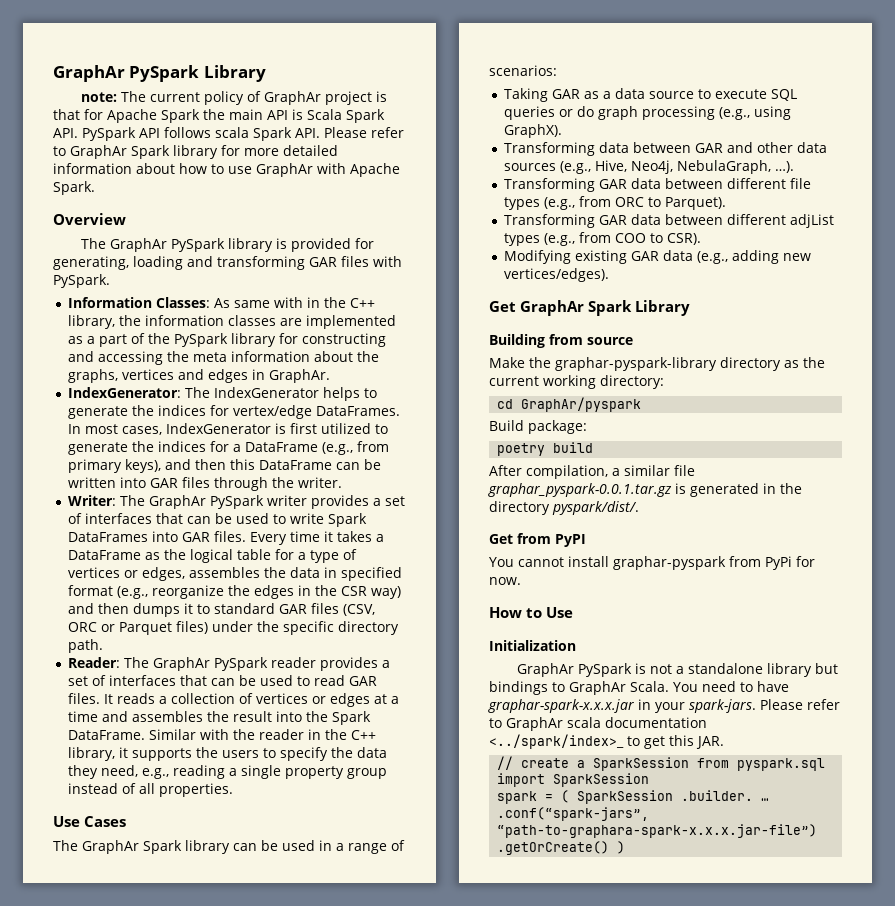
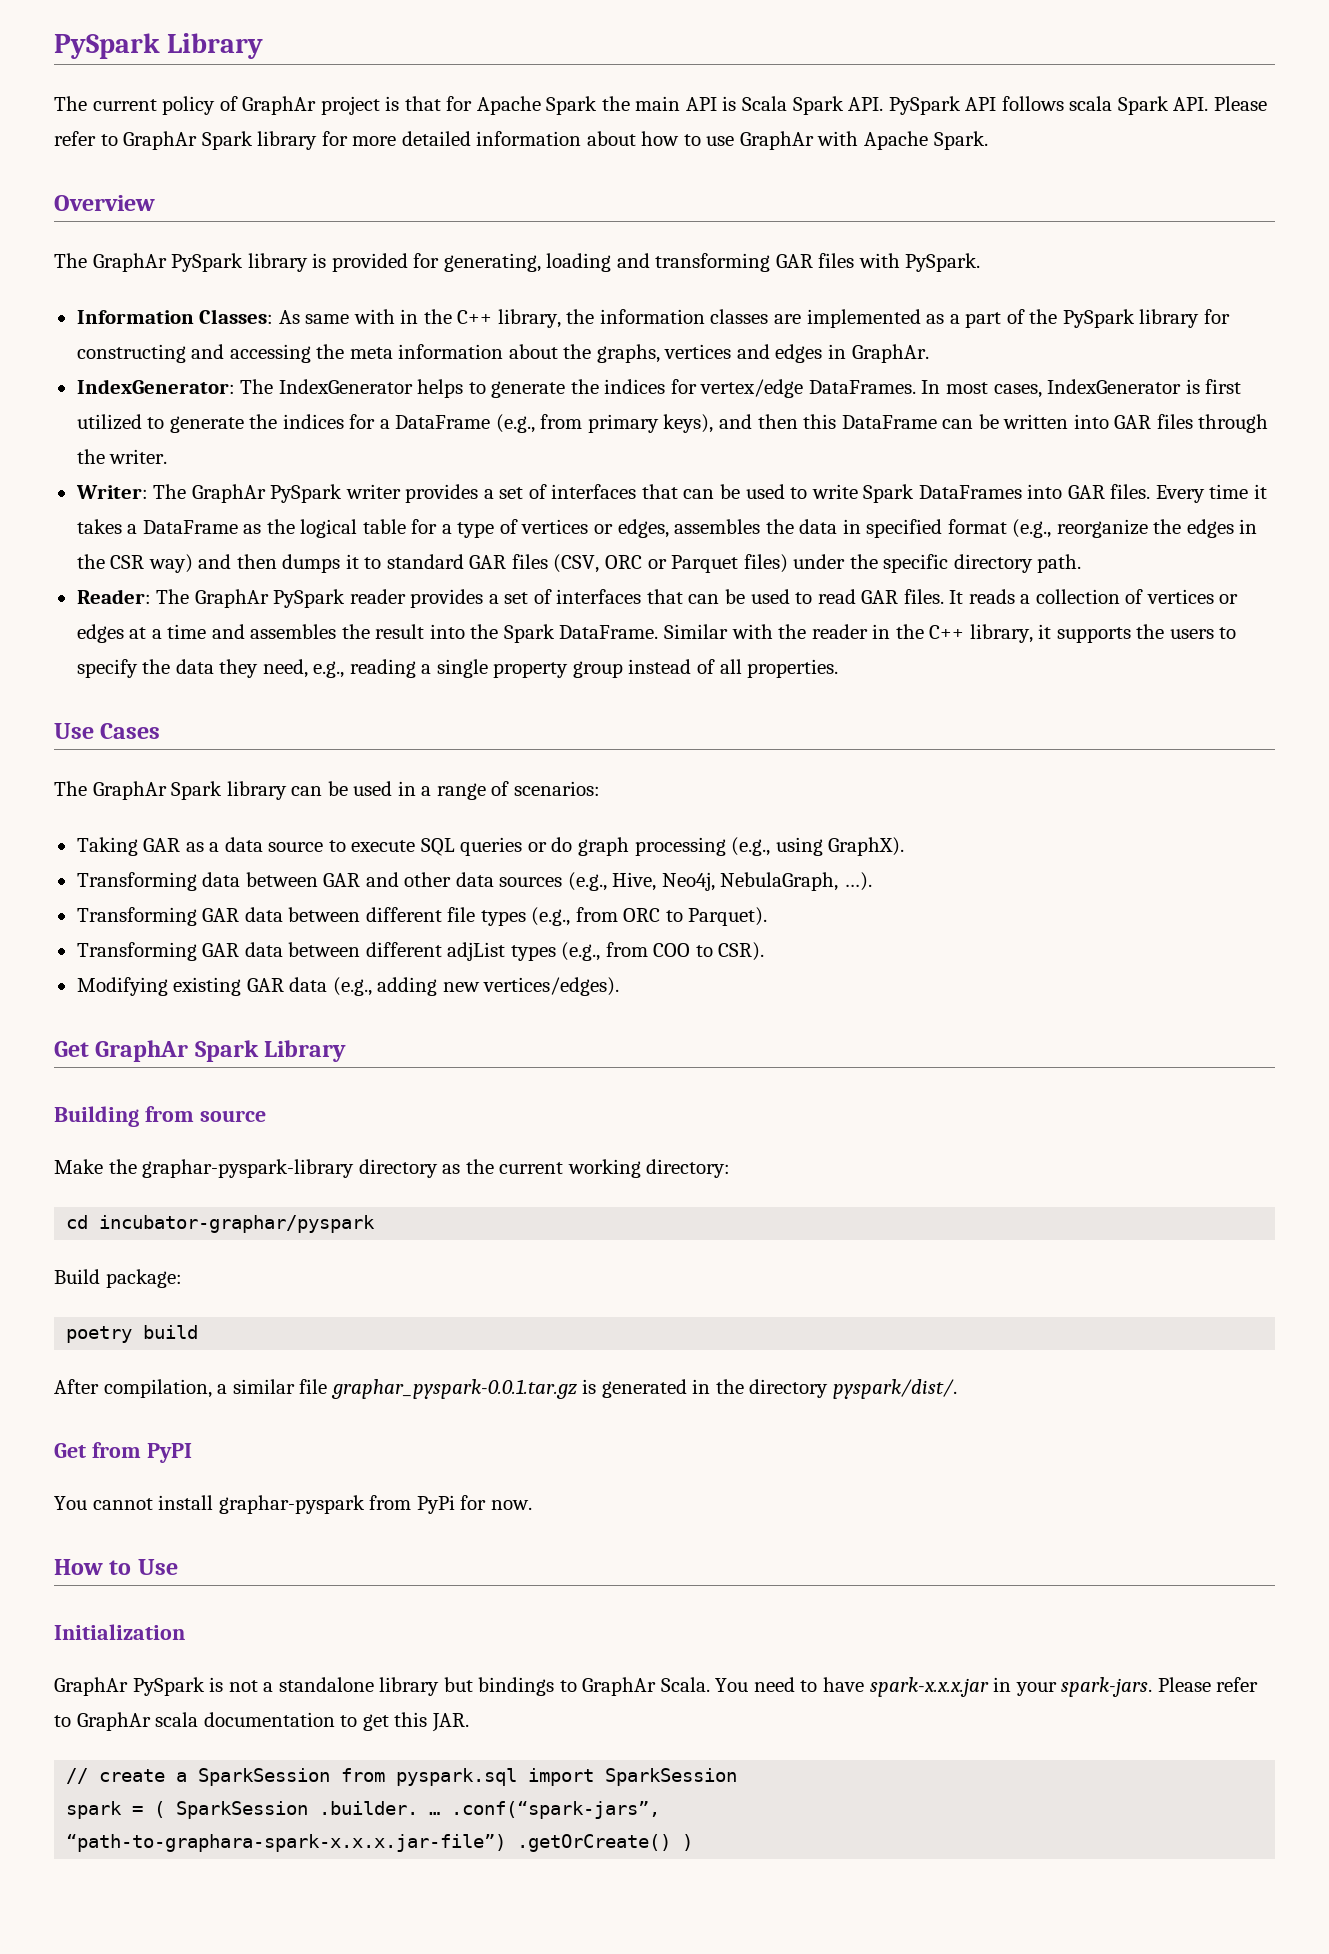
- GraphAr PySpark Library
+ PySpark Library
- note: The current policy of GraphAr project is that for Apache Spark the main API is Scala Spark API. PySpark API follows scala Spark API. Please refer to GraphAr Spark library for more detailed information about how to use GraphAr with Apache Spark.
+ The current policy of GraphAr project is that for Apache Spark the main API is Scala Spark API. PySpark API follows scala Spark API. Please refer to GraphAr Spark library for more detailed information about how to use GraphAr with Apache Spark.
- cd GraphAr/pyspark
+ cd incubator-graphar/pyspark
- You need to have graphar-spark-x.x.x.jar in your spark-jars.
+ You need to have spark-x.x.x.jar in your spark-jars.
- Please refer to GraphAr scala documentation <../spark/index>_ to get this JAR.
+ Please refer to GraphAr scala documentation to get this JAR.

